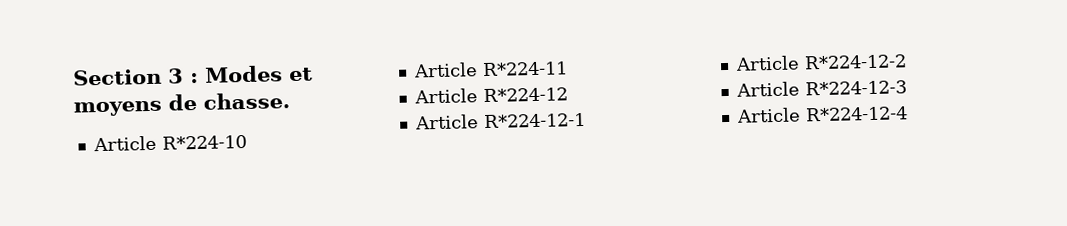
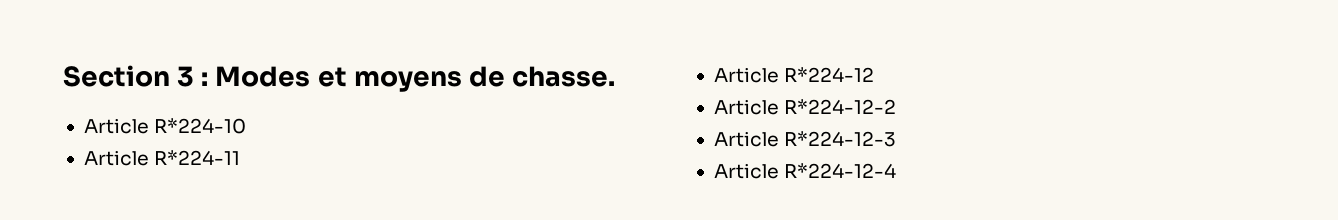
- Article R*224-12-1

